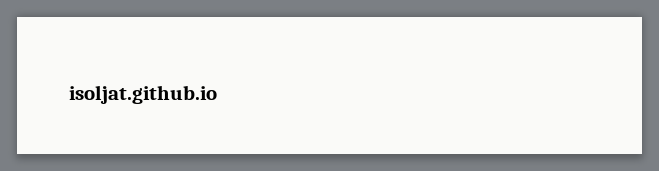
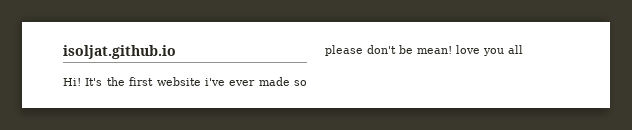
+ Hi! It's the first website i've ever made so please don't be mean! love you all

